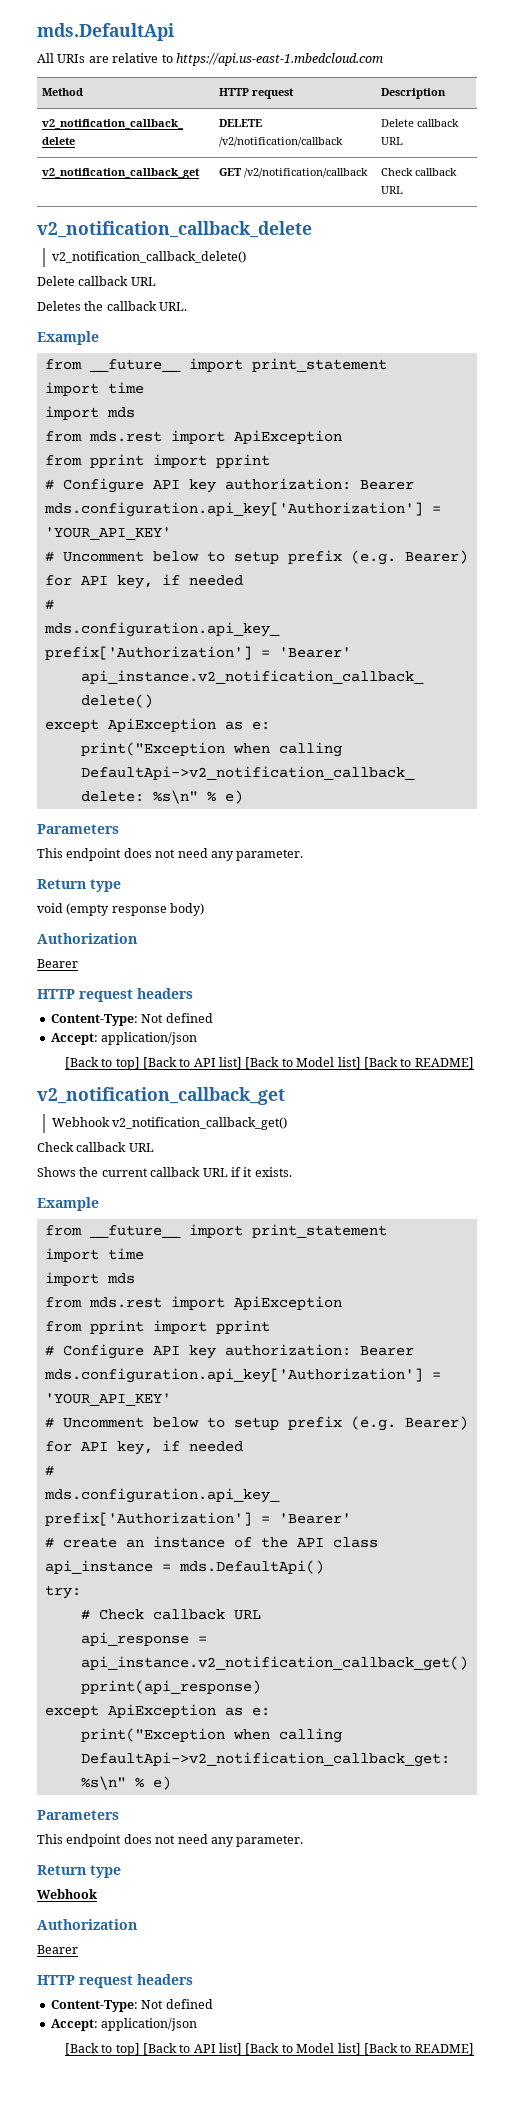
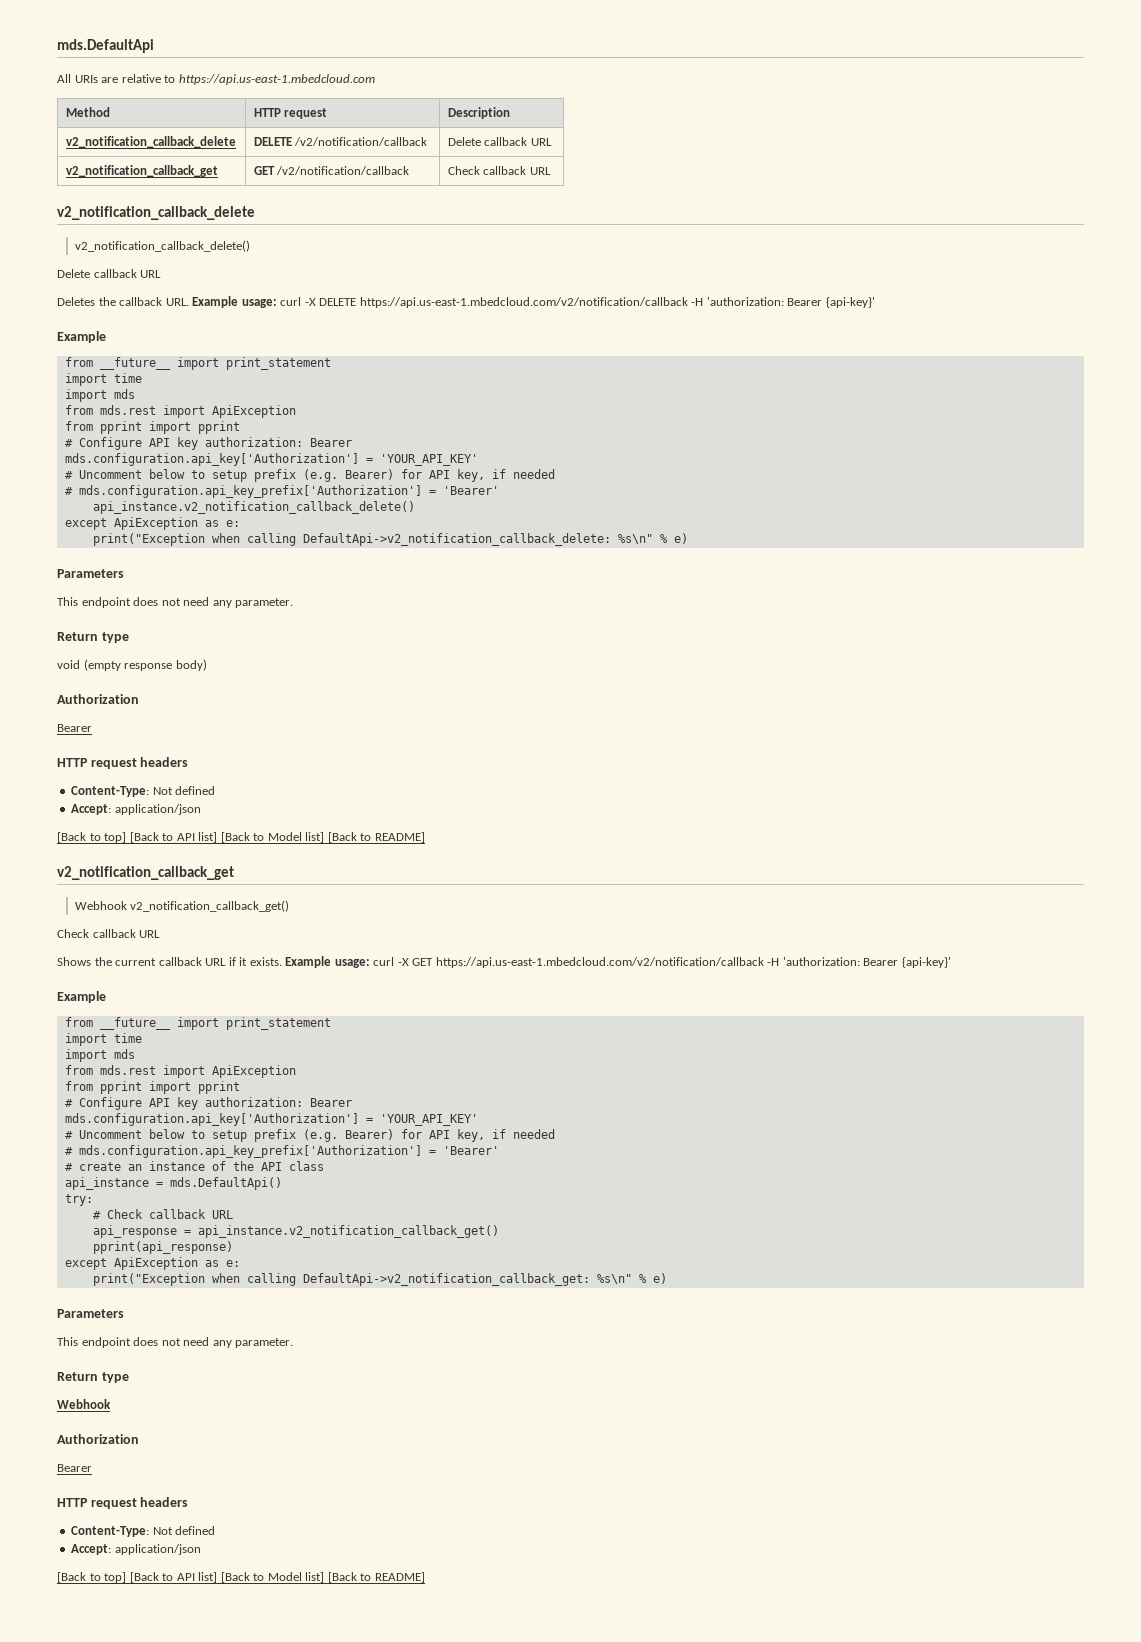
- Deletes the callback URL.
+ Deletes the callback URL. Example usage: curl -X DELETE https://api.us-east-1.mbedcloud.com/v2/notification/callback -H 'authorization: Bearer {api-key}'
+ Example usage: curl -X GET https://api.us-east-1.mbedcloud.com/v2/notification/callback -H 'authorization: Bearer {api-key}'

